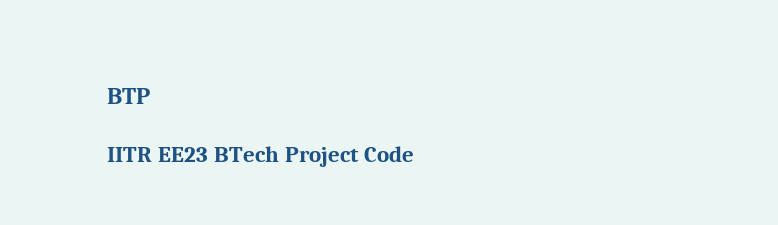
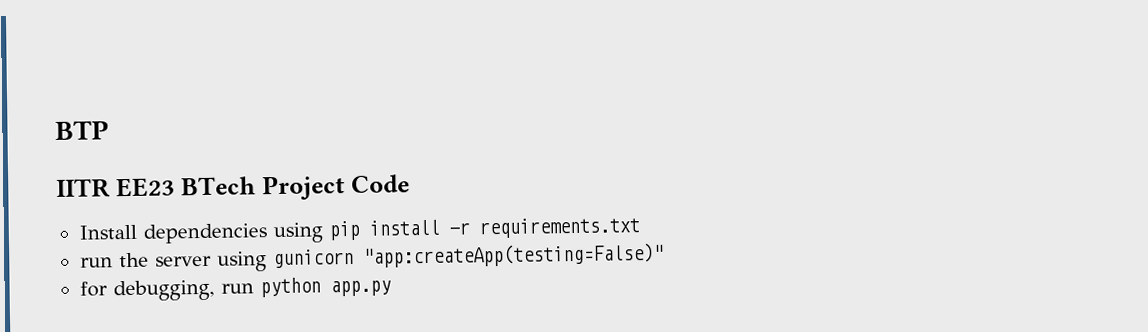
+ Install dependencies using pip install -r requirements.txt
+ run the server using gunicorn "app:createApp(testing=False)"
+ for debugging, run python app.py

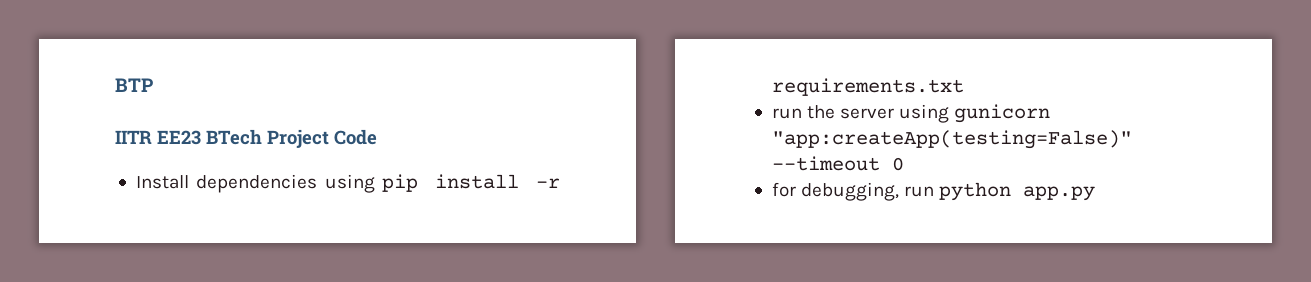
- run the server using gunicorn "app:createApp(testing=False)"
+ run the server using gunicorn "app:createApp(testing=False)" --timeout 0

